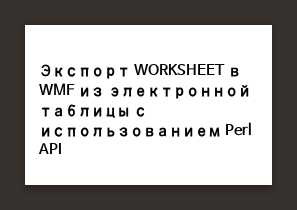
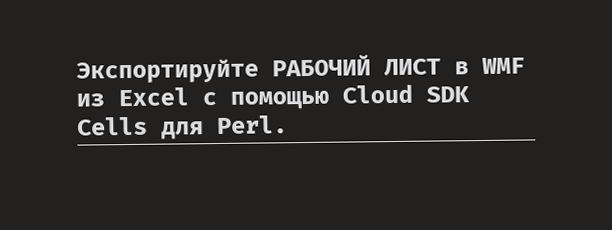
- Экспорт WORKSHEET в WMF из электронной таблицы с использованием Perl API
+ Экспортируйте РАБОЧИЙ ЛИСТ в WMF из Excel с помощью Cloud SDK Cells для Perl.

